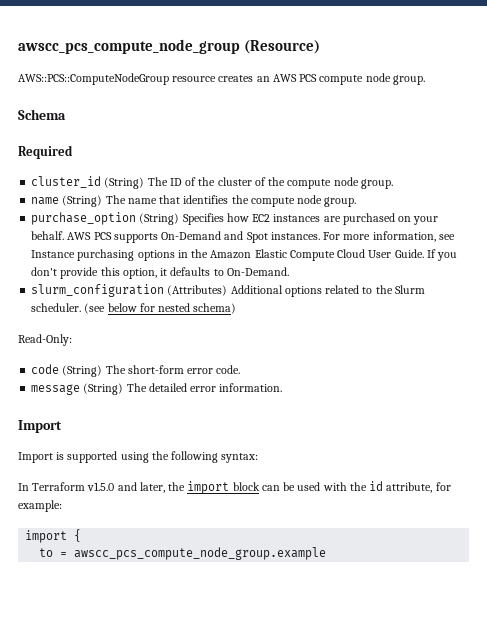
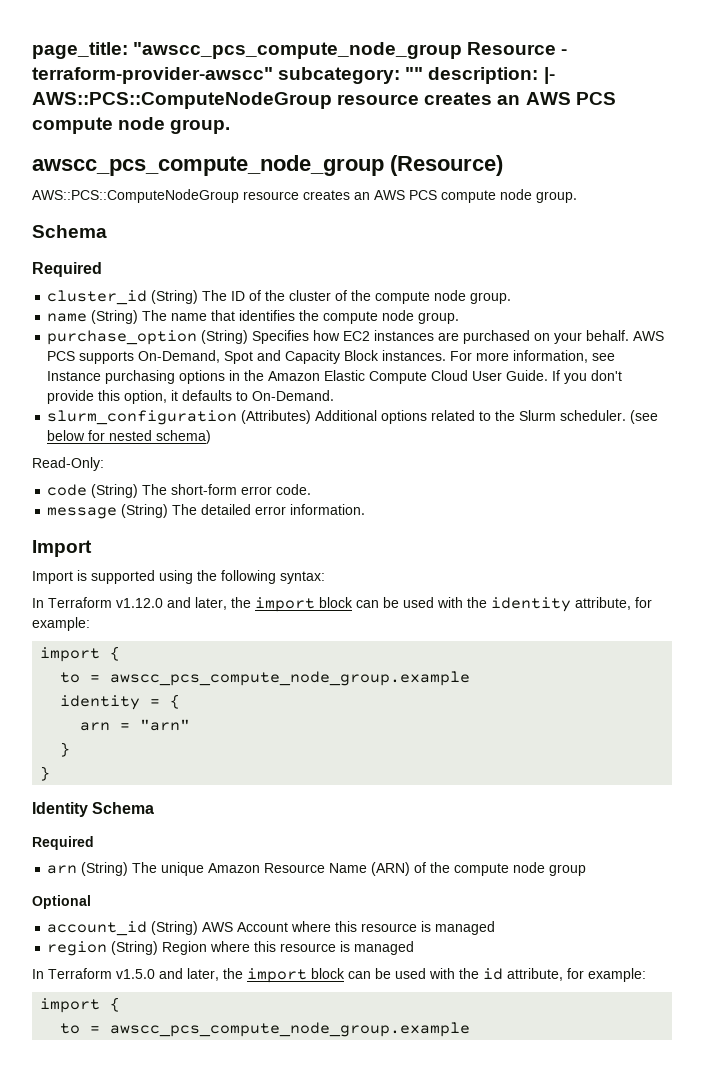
+ page_title: "awscc_pcs_compute_node_group Resource - terraform-provider-awscc" subcategory: "" description: |- AWS::PCS::ComputeNodeGroup resource creates an AWS PCS compute node group.
- AWS PCS supports On-Demand and Spot instances.
+ AWS PCS supports On-Demand, Spot and Capacity Block instances.
+ In Terraform v1.12.0 and later, the import block can be used with the identity attribute, for example:
+ import {
+ to = awscc_pcs_compute_node_group.example
+ identity = {
+ arn = "arn"
+ }
+ }
+ Identity Schema
+ Required
+ arn (String) The unique Amazon Resource Name (ARN) of the compute node group
+ Optional
+ account_id (String) AWS Account where this resource is managed
+ region (String) Region where this resource is managed

